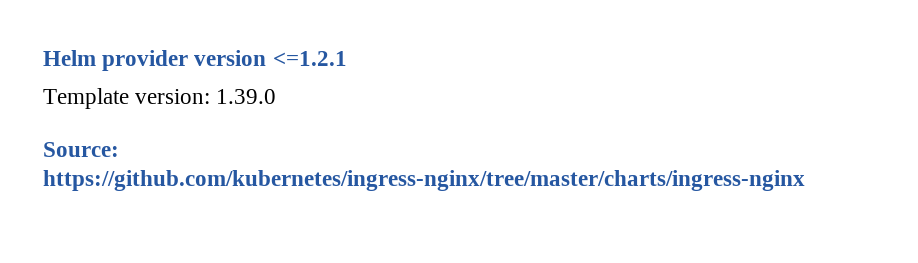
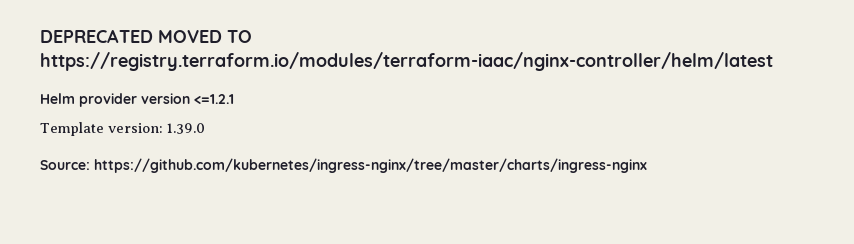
+ DEPRECATED MOVED TO https://registry.terraform.io/modules/terraform-iaac/nginx-controller/helm/latest

